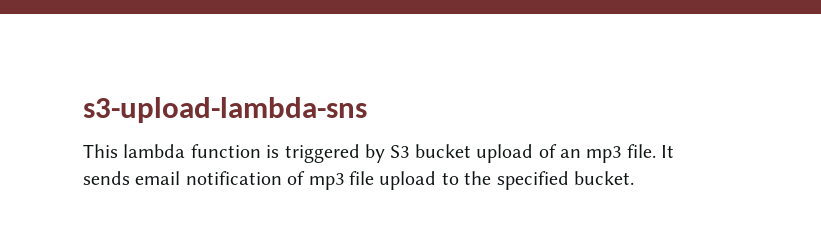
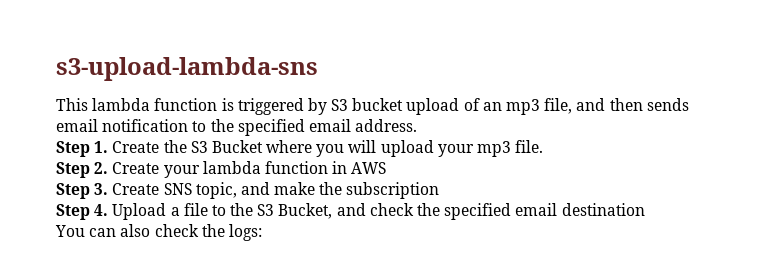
- This lambda function is triggered by S3 bucket upload of an mp3 file. It sends email notification of mp3 file upload to the specified bucket.
+ This lambda function is triggered by S3 bucket upload of an mp3 file, and then sends email notification to the specified email address.
+ Step 1. Create the S3 Bucket where you will upload your mp3 file.
+ Step 2. Create your lambda function in AWS
+ Step 3. Create SNS topic, and make the subscription
+ Step 4. Upload a file to the S3 Bucket, and check the specified email destination
+ You can also check the logs:

